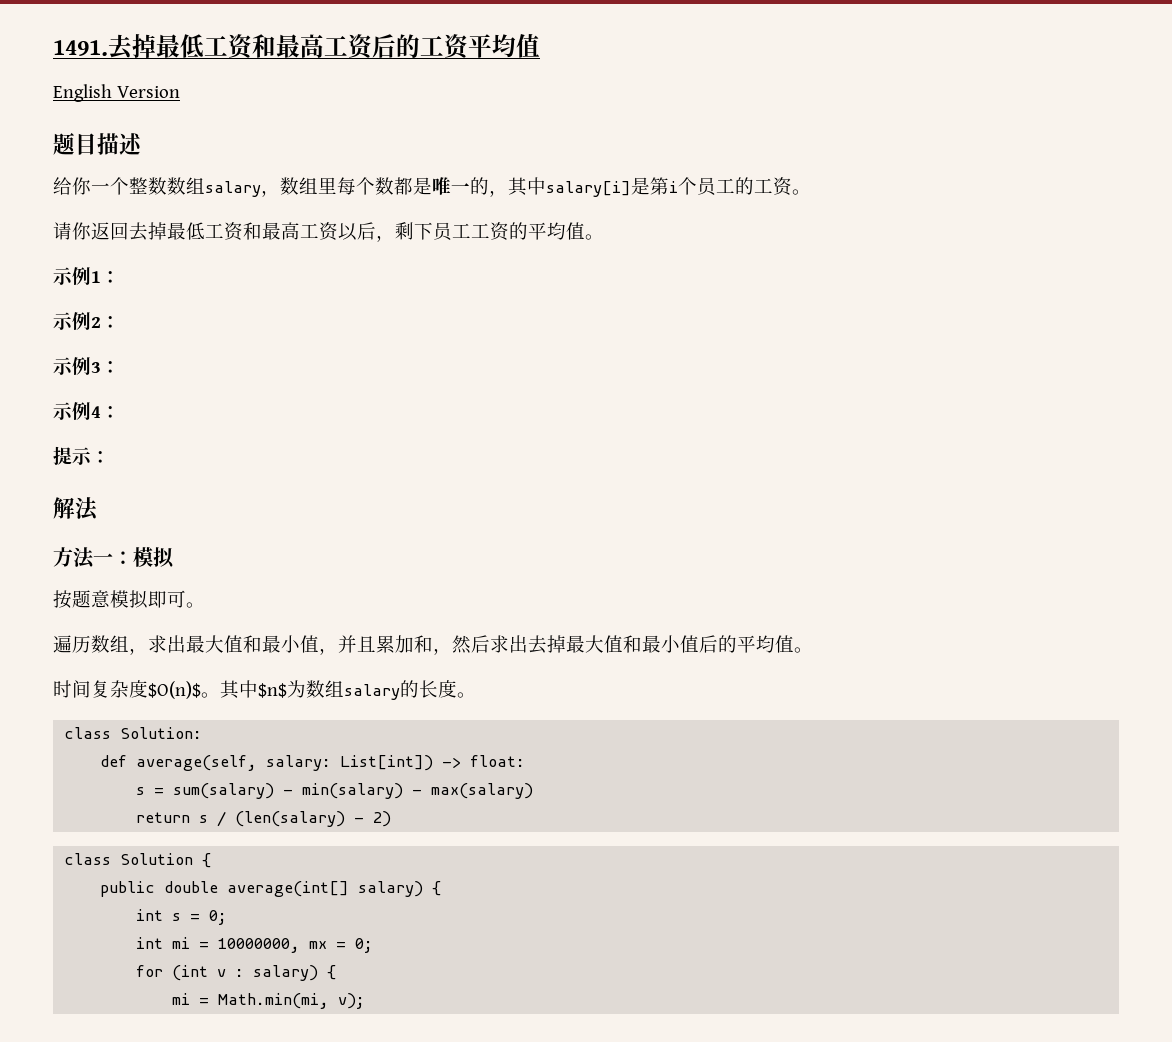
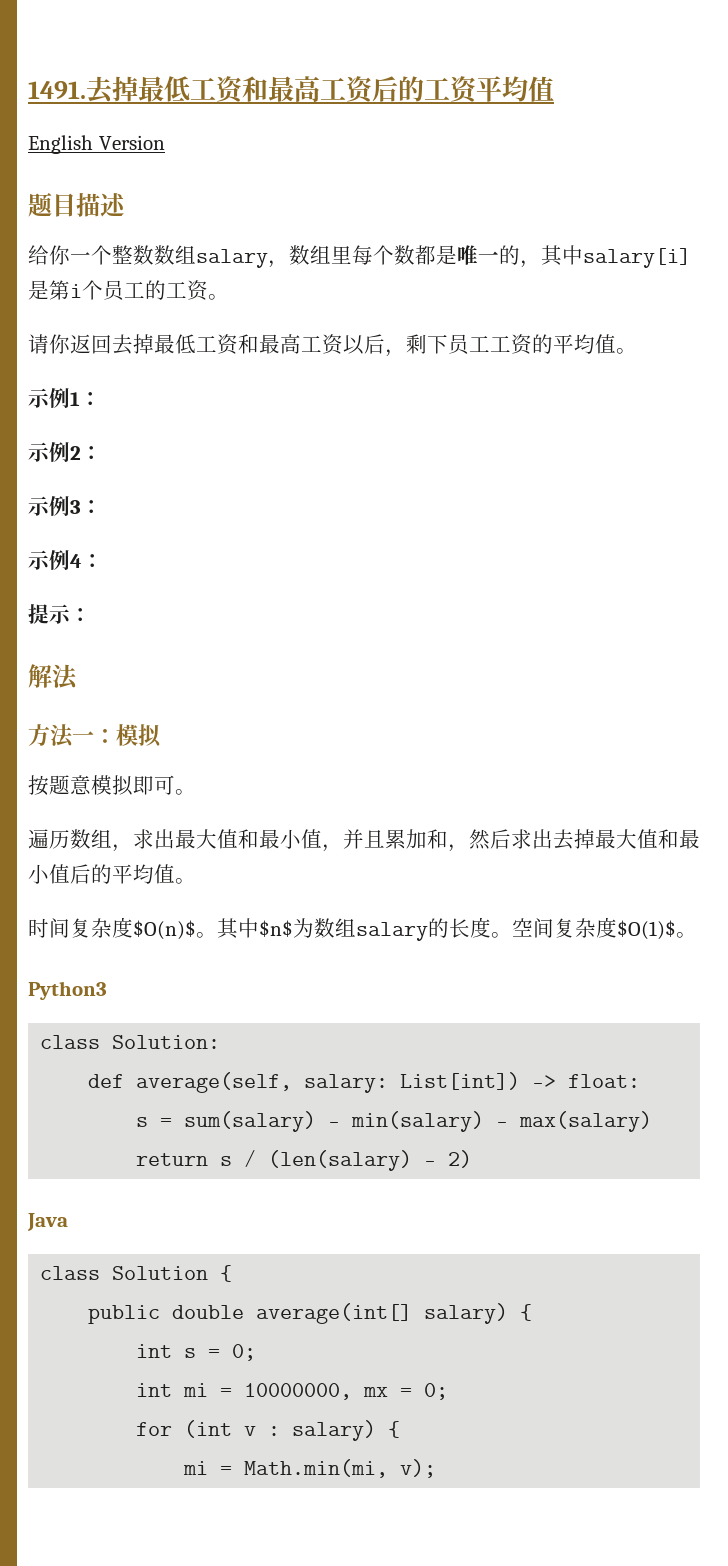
+ 空间复杂度$O(1)$。
+ Python3
+ Java

